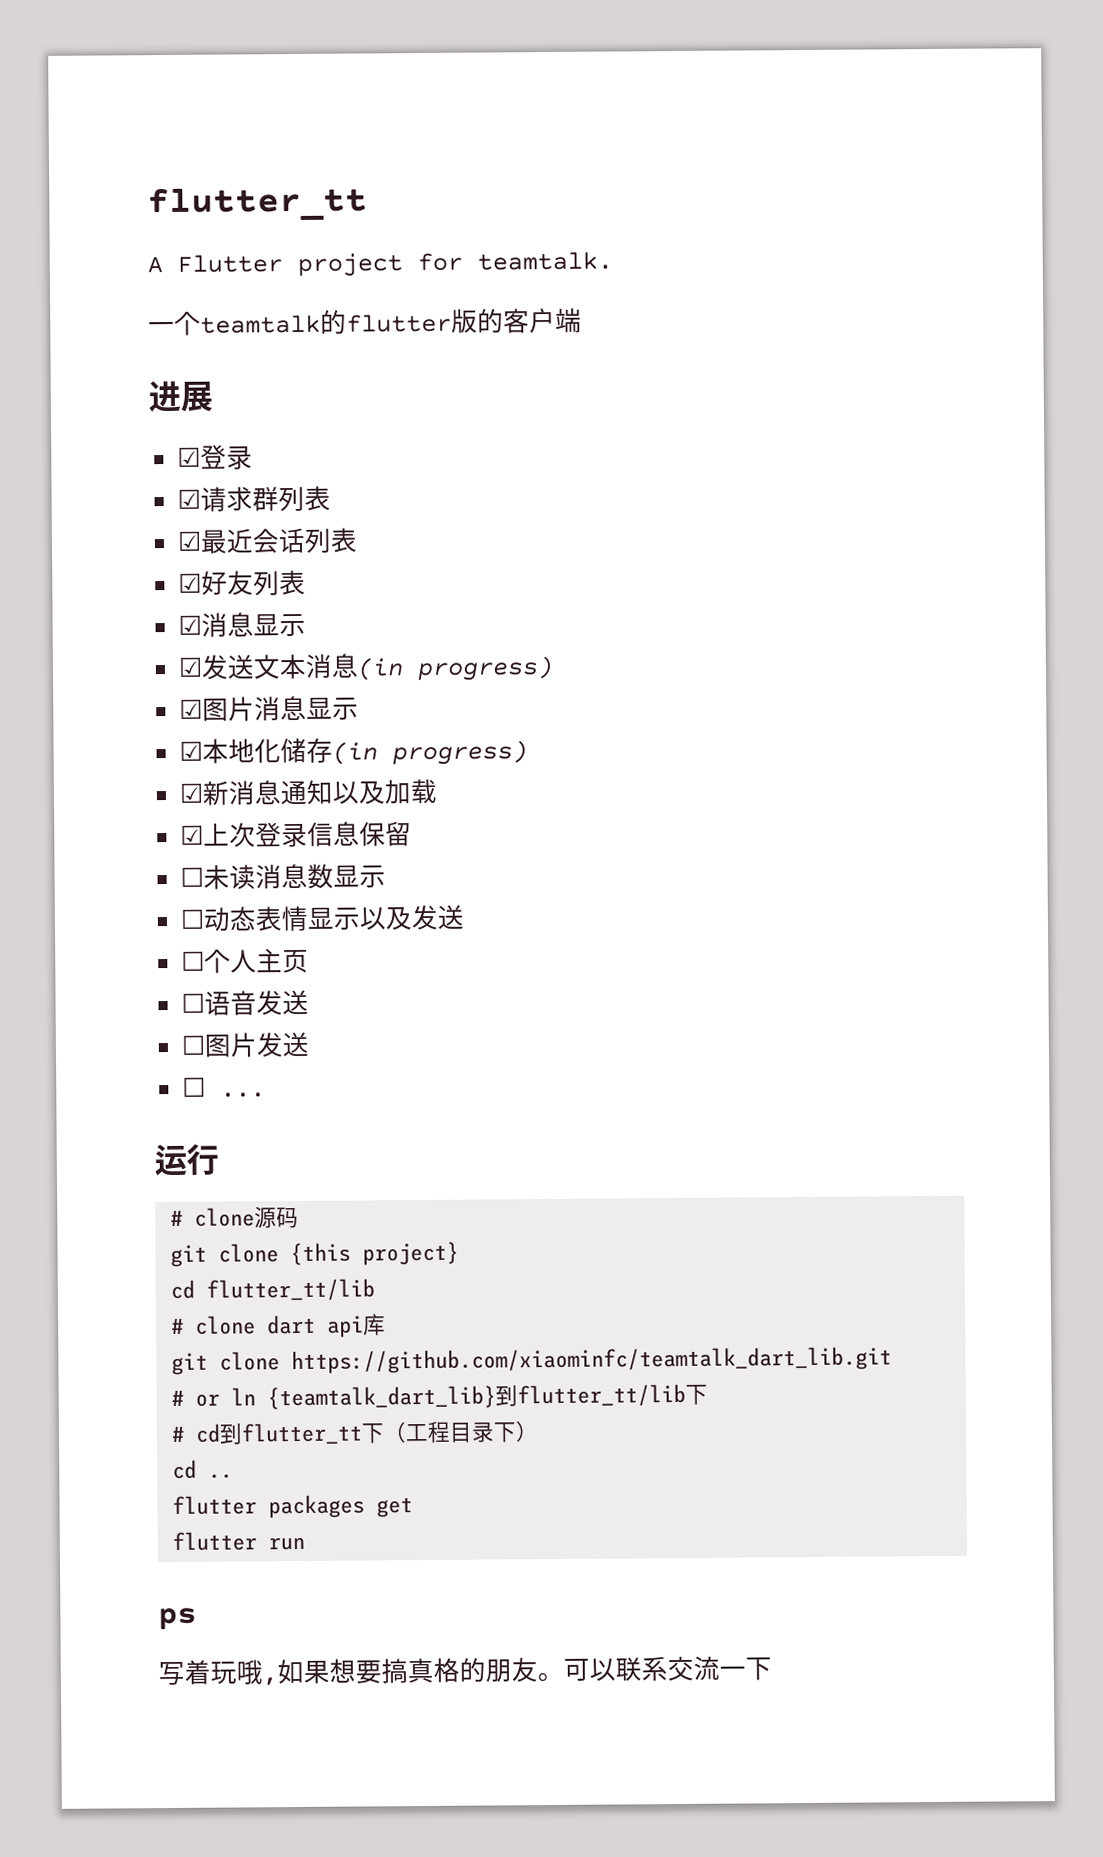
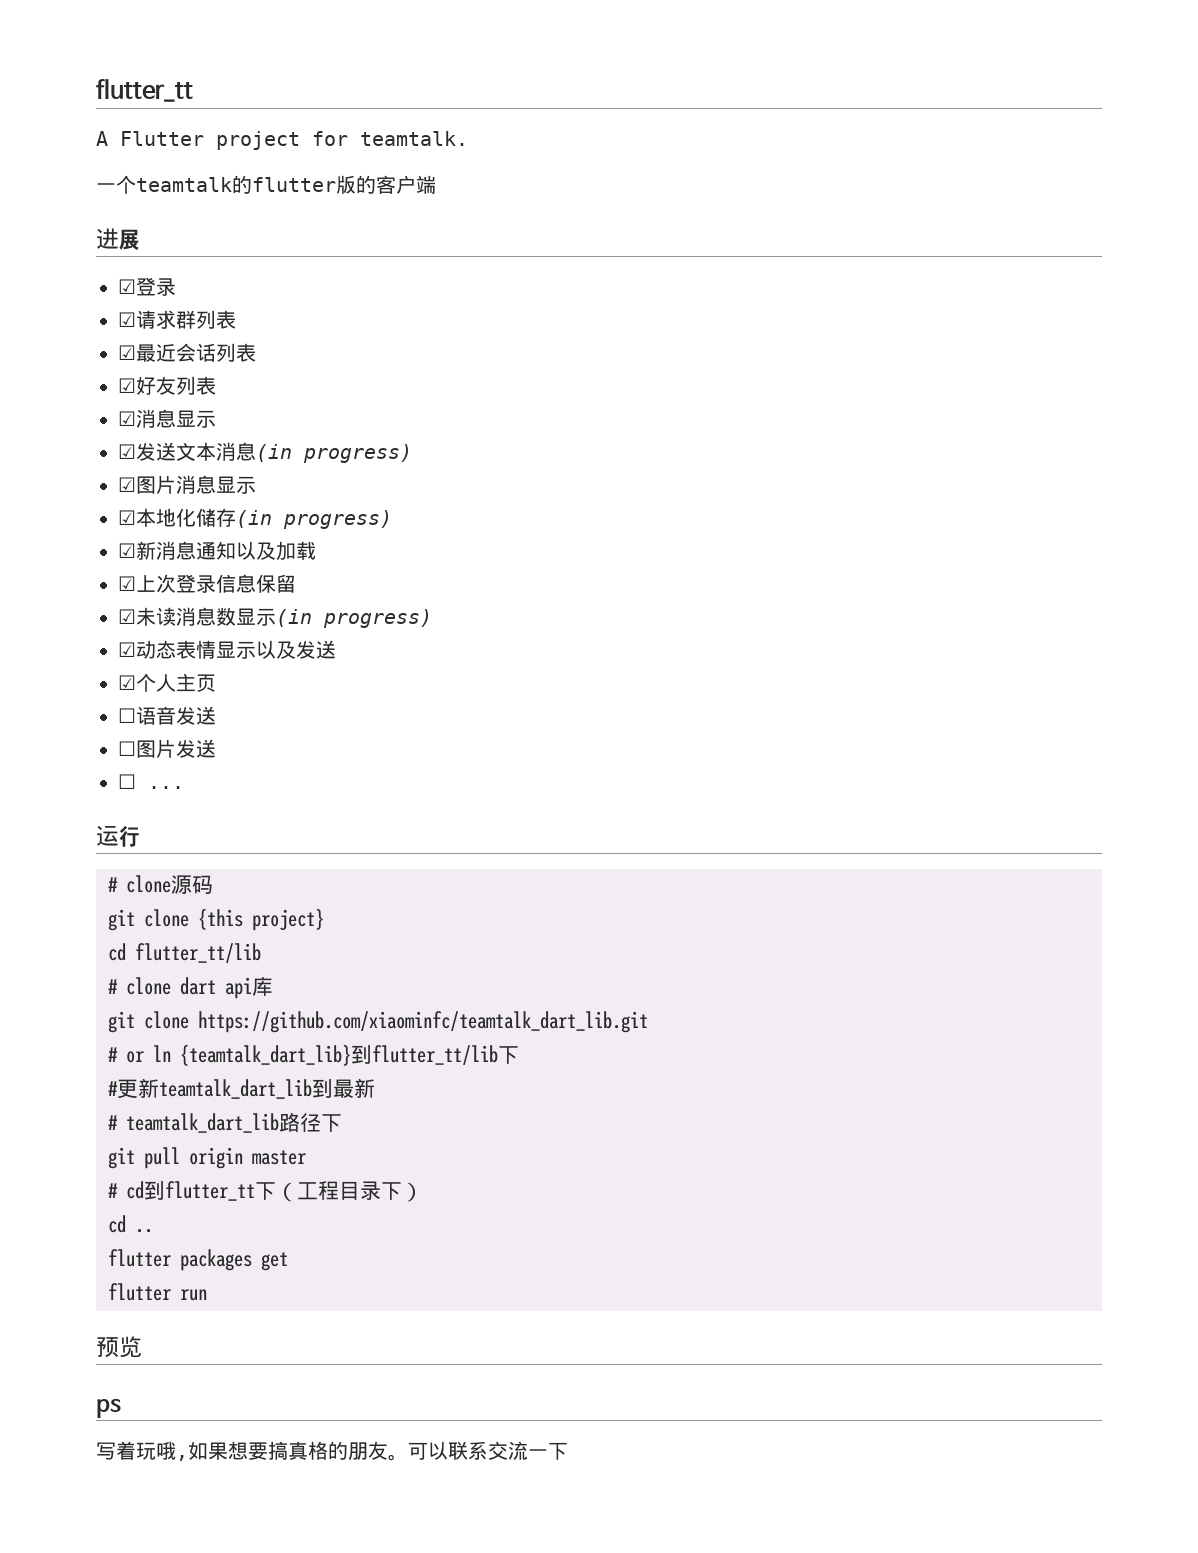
- ☐未读消息数显示
- ☐动态表情显示以及发送
+ ☑未读消息数显示(in progress)
+ ☑动态表情显示以及发送
- ☐个人主页
+ ☑个人主页
+ #更新teamtalk_dart_lib到最新
+ # teamtalk_dart_lib路径下
+ git pull origin master
+ 预览

